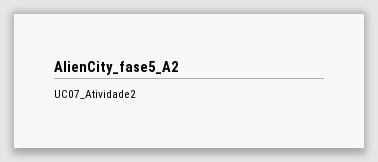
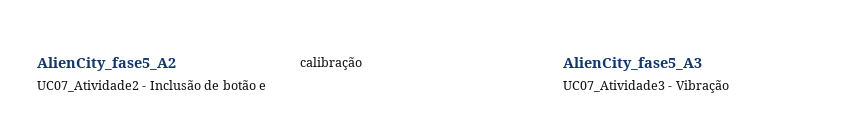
- UC07_Atividade2
+ UC07_Atividade2 - Inclusão de botão e calibração
+ AlienCity_fase5_A3
+ UC07_Atividade3 - Vibração

